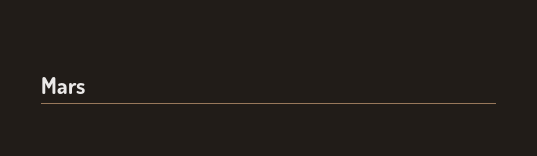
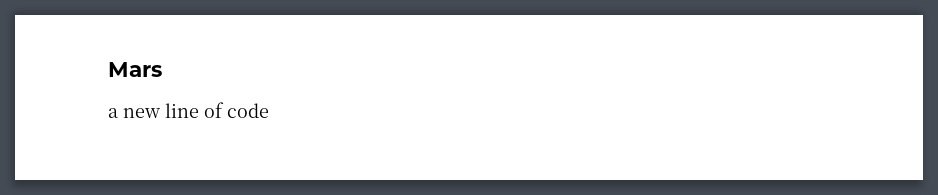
+ a new line of code

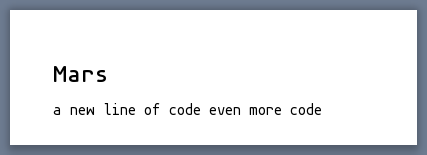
- a new line of code
+ a new line of code even more code

